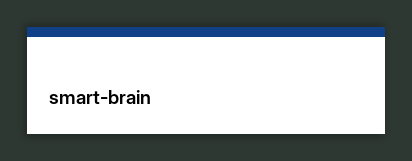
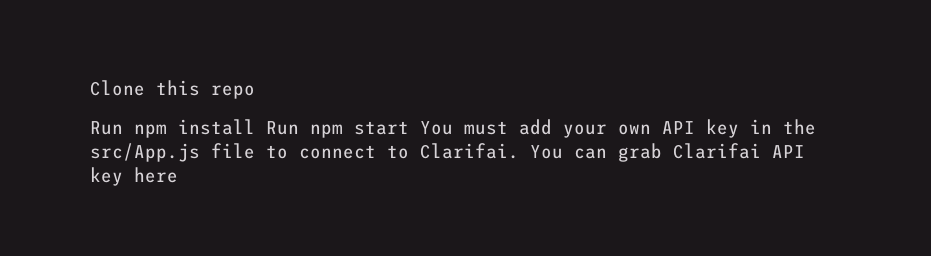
- smart-brain
+ Clone this repo
+ Run npm install Run npm start You must add your own API key in the src/App.js file to connect to Clarifai. You can grab Clarifai API key here

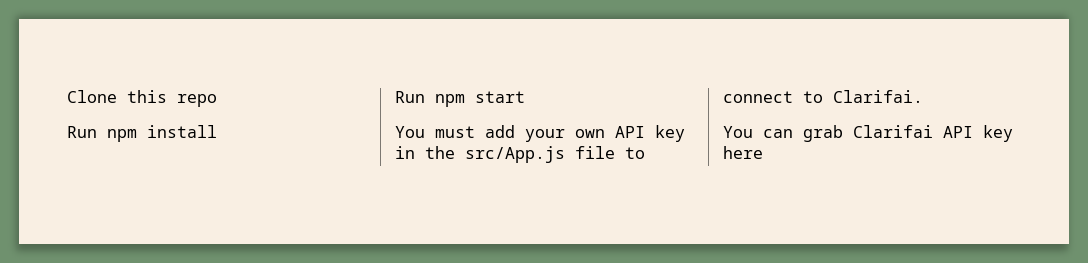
- Run npm install Run npm start You must add your own API key in the src/App.js file to connect to Clarifai. You can grab Clarifai API key here
+ Run npm install
+ Run npm start
+ You must add your own API key in the src/App.js file to connect to Clarifai.
+ You can grab Clarifai API key here

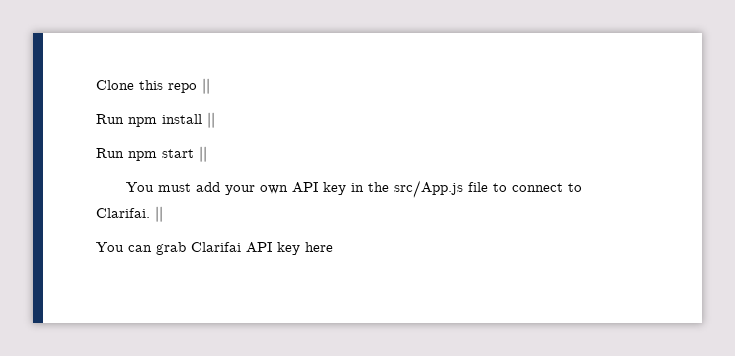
- Clone this repo
+ Clone this repo ||
- Run npm install
+ Run npm install ||
- Run npm start
+ Run npm start ||
- You must add your own API key in the src/App.js file to connect to Clarifai.
+ You must add your own API key in the src/App.js file to connect to Clarifai. ||

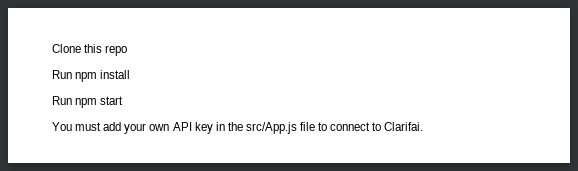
- Clone this repo ||
+ Clone this repo
- Run npm install ||
+ Run npm install
- Run npm start ||
+ Run npm start
- You must add your own API key in the src/App.js file to connect to Clarifai. ||
- You can grab Clarifai API key here
+ You must add your own API key in the src/App.js file to connect to Clarifai.

